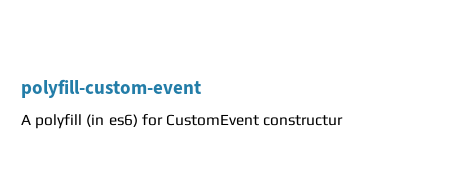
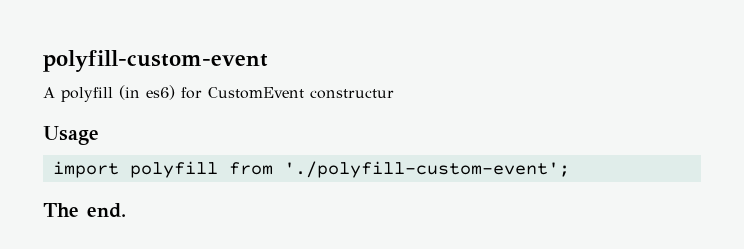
+ Usage
+ import polyfill from './polyfill-custom-event';
+ The end.

